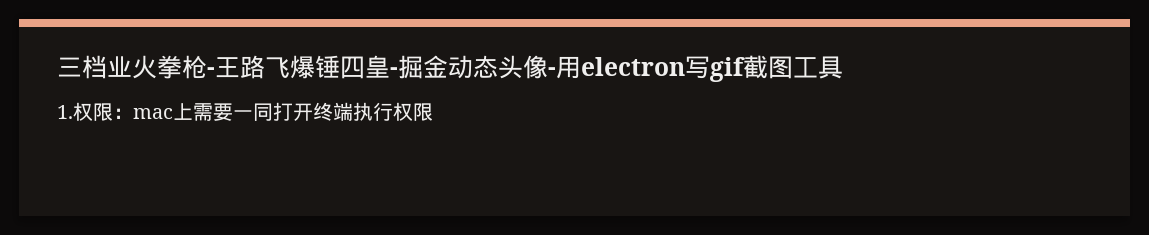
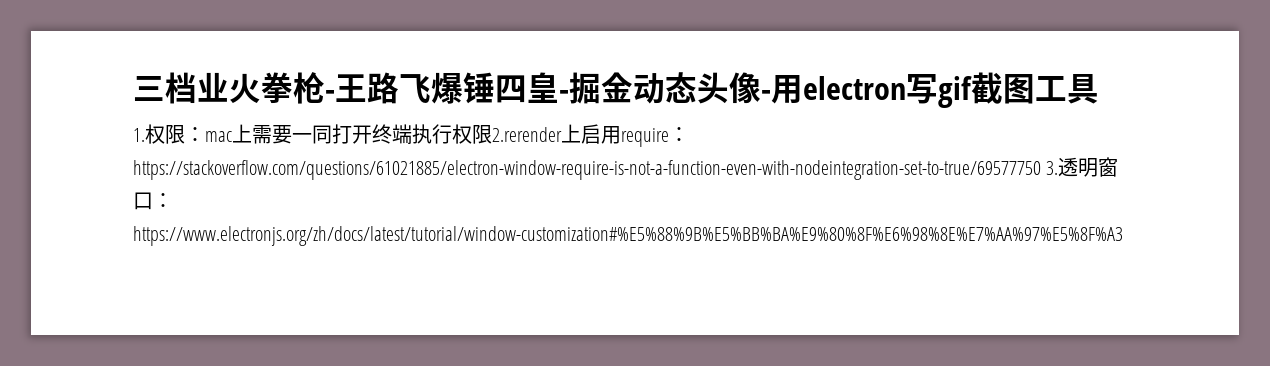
- 1.权限：mac上需要一同打开终端执行权限
+ 1.权限：mac上需要一同打开终端执行权限2.rerender上启用require：https://stackoverflow.com/questions/61021885/electron-window-require-is-not-a-function-even-with-nodeintegration-set-to-true/69577750 3.透明窗口：https://www.electronjs.org/zh/docs/latest/tutorial/window-customization#%E5%88%9B%E5%BB%BA%E9%80%8F%E6%98%8E%E7%AA%97%E5%8F%A3

